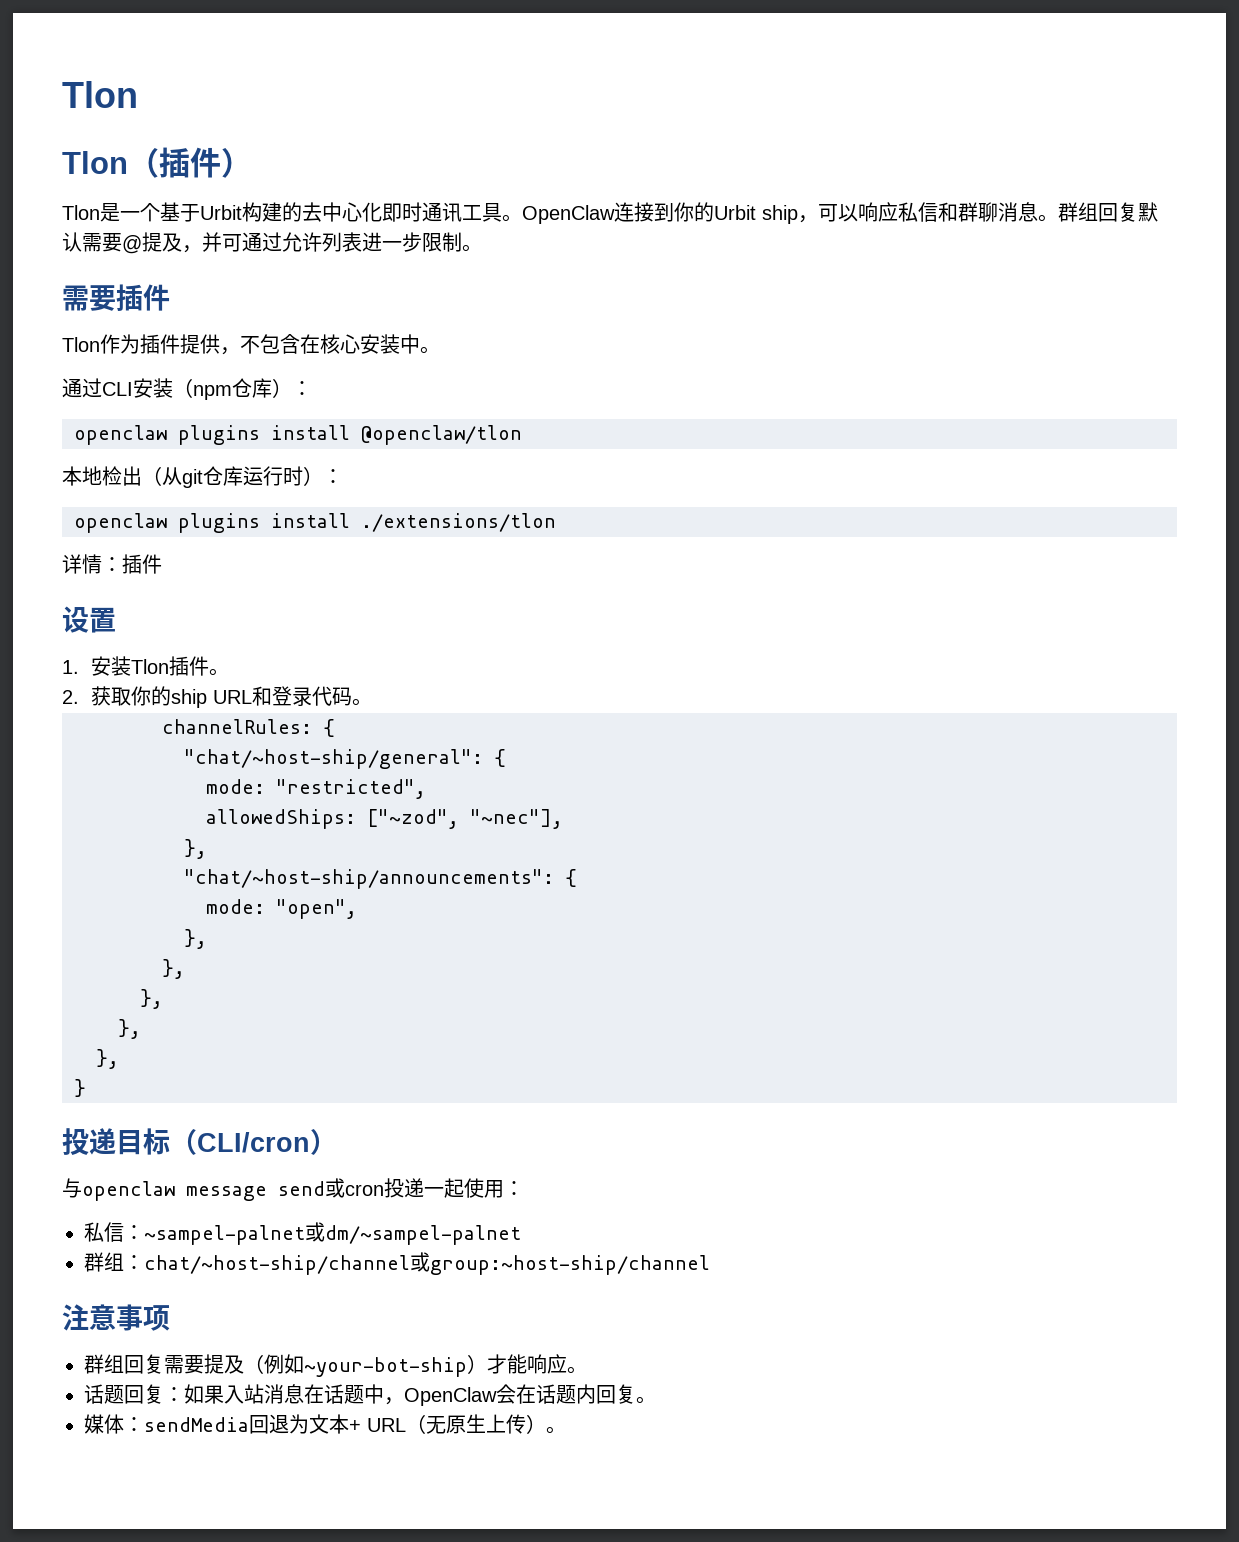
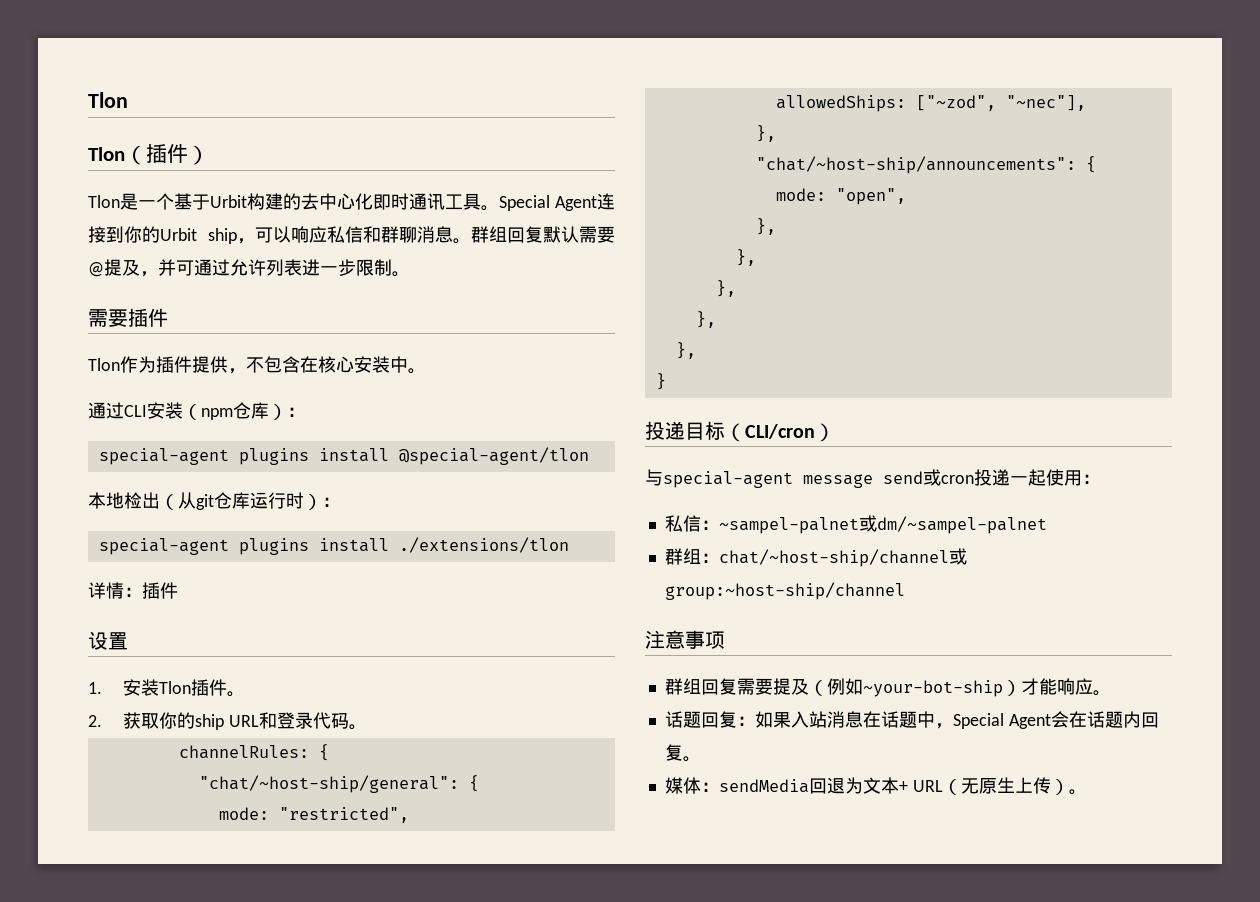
- OpenClaw连接到你的Urbit ship，可以响应私信和群聊消息。
+ Special Agent连接到你的Urbit ship，可以响应私信和群聊消息。
- openclaw plugins install @openclaw/tlon
+ special-agent plugins install @special-agent/tlon
- openclaw plugins install ./extensions/tlon
+ special-agent plugins install ./extensions/tlon
- 与openclaw message send或cron投递一起使用：
+ 与special-agent message send或cron投递一起使用：
- 话题回复：如果入站消息在话题中，OpenClaw会在话题内回复。
+ 话题回复：如果入站消息在话题中，Special Agent会在话题内回复。

